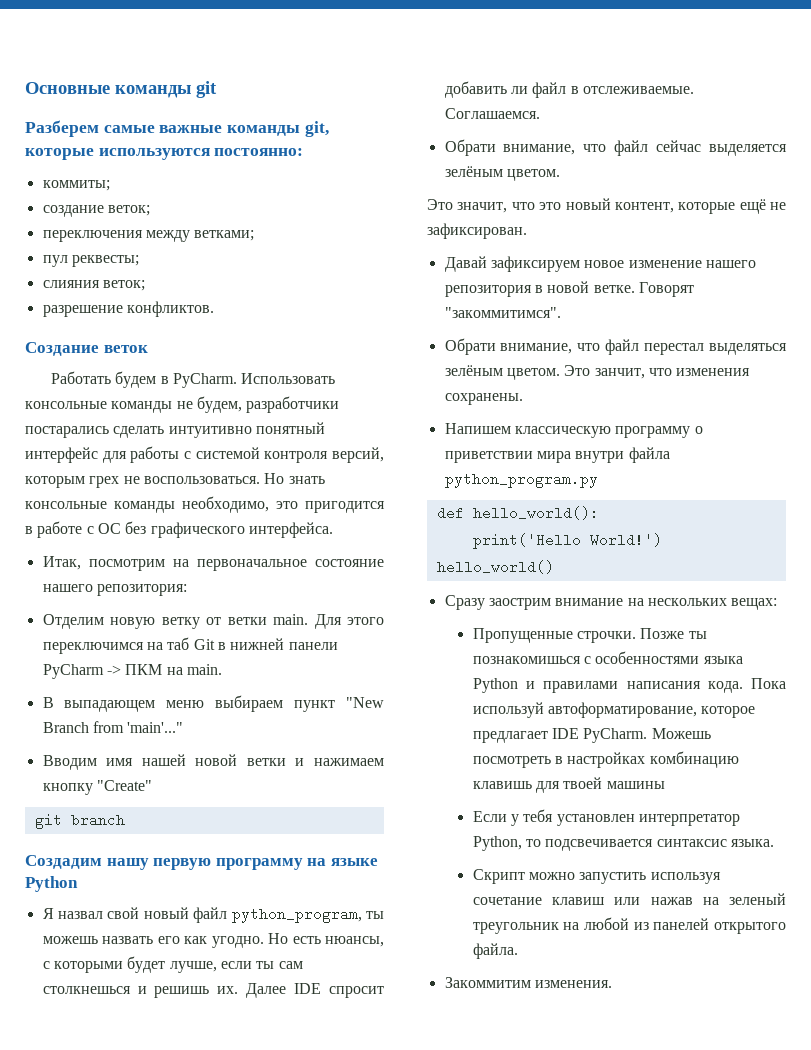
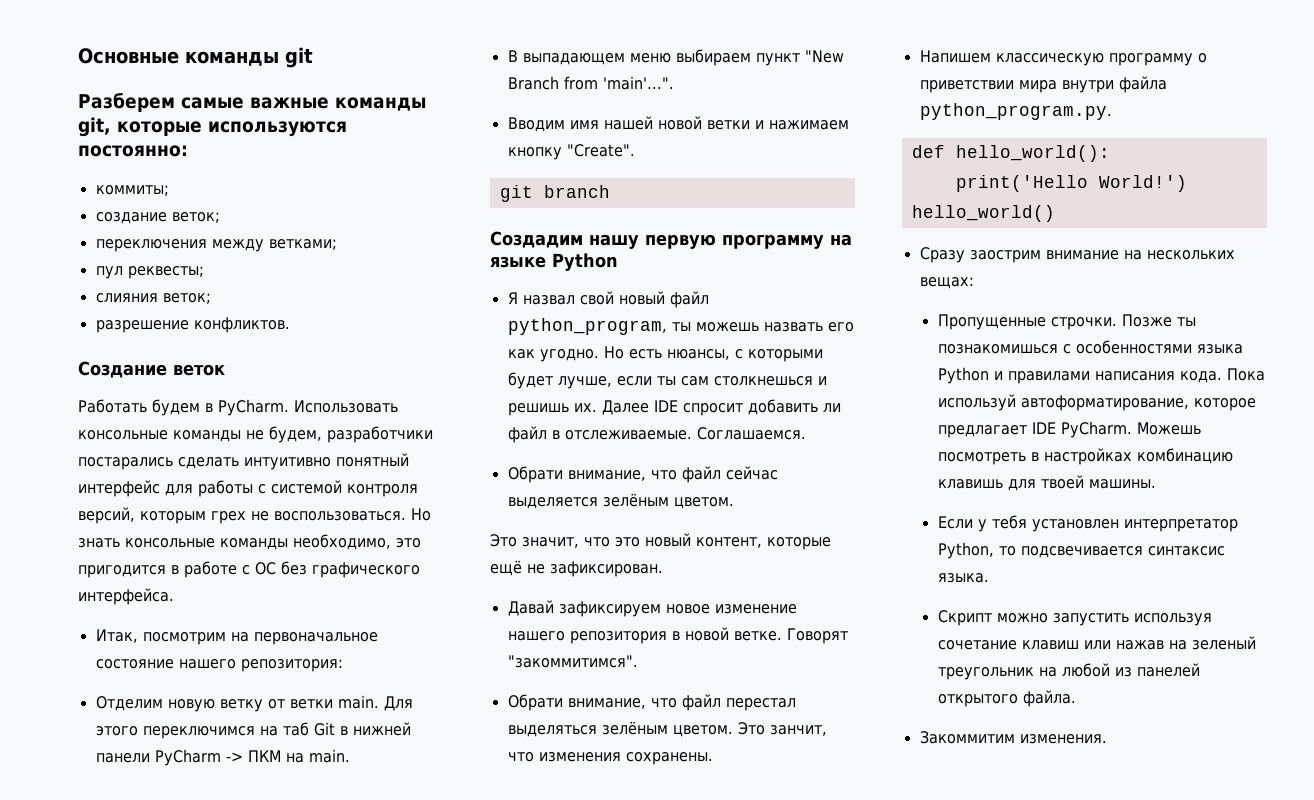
- В выпадающем меню выбираем пункт "New Branch from 'main'..."
+ В выпадающем меню выбираем пункт "New Branch from 'main'...".
- Вводим имя нашей новой ветки и нажимаем кнопку "Create"
+ Вводим имя нашей новой ветки и нажимаем кнопку "Create".
- Напишем классическую программу о приветствии мира внутри файла python_program.py
+ Напишем классическую программу о приветствии мира внутри файла python_program.py.
- Можешь посмотреть в настройках комбинацию клавишь для твоей машины
+ Можешь посмотреть в настройках комбинацию клавишь для твоей машины.

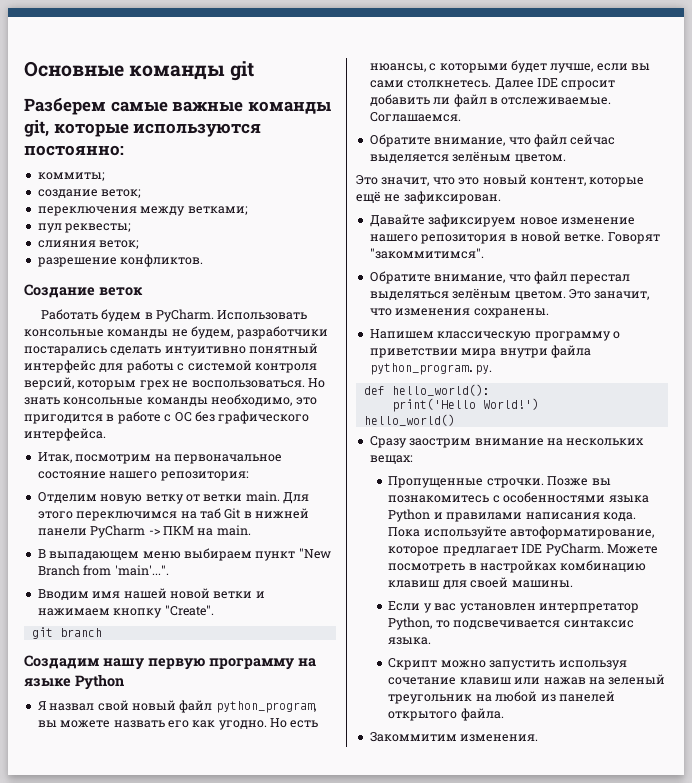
- Я назвал свой новый файл python_program, ты можешь назвать его как угодно.
+ Я назвал свой новый файл python_program, вы можете назвать его как угодно.
- Но есть нюансы, с которыми будет лучше, если ты сам столкнешься и решишь их.
+ Но есть нюансы, с которыми будет лучше, если вы сами столкнетесь.
- Обрати внимание, что файл сейчас выделяется зелёным цветом.
+ Обратите внимание, что файл сейчас выделяется зелёным цветом.
- Давай зафиксируем новое изменение нашего репозитория в новой ветке.
+ Давайте зафиксируем новое изменение нашего репозитория в новой ветке.
- Обрати внимание, что файл перестал выделяться зелёным цветом.
+ Обратите внимание, что файл перестал выделяться зелёным цветом.
- Это занчит, что изменения сохранены.
+ Это заначит, что изменения сохранены.
- Позже ты познакомишься с особенностями языка Python и правилами написания кода.
+ Позже вы познакомитесь с особенностями языка Python и правилами написания кода.
- Пока используй автоформатирование, которое предлагает IDE PyCharm.
+ Пока используйте автоформатирование, которое предлагает IDE PyCharm.
- Можешь посмотреть в настройках комбинацию клавишь для твоей машины.
+ Можете посмотреть в настройках комбинацию клавиш для своей машины.
- Если у тебя установлен интерпретатор Python, то подсвечивается синтаксис языка.
+ Если у вас установлен интерпретатор Python, то подсвечивается синтаксис языка.

